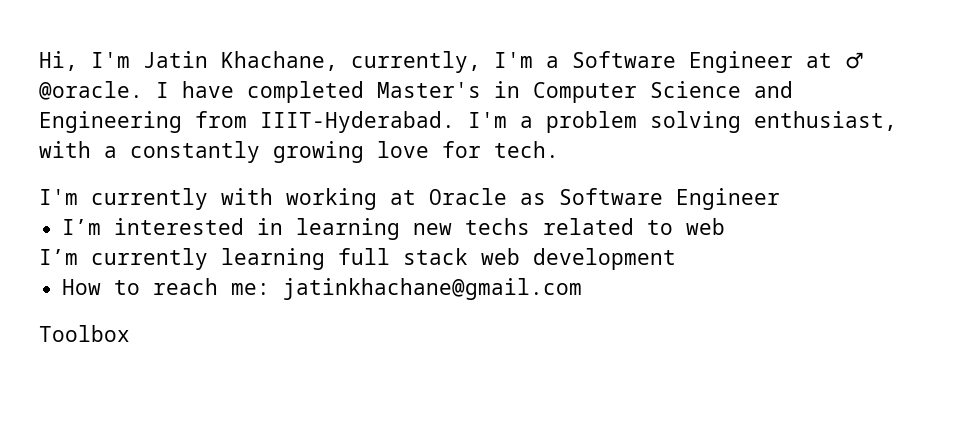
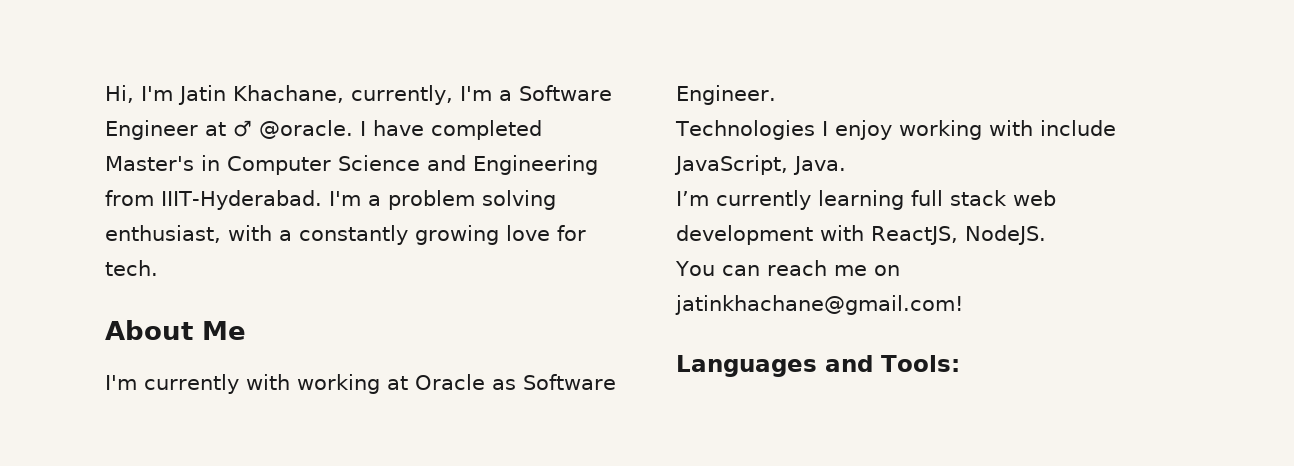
+ About Me
- I'm currently with working at Oracle as Software Engineer
- I’m interested in learning new techs related to web
+ I'm currently with working at Oracle as Software Engineer.
+ Technologies I enjoy working with include JavaScript, Java.
- I’m currently learning full stack web development
- How to reach me: jatinkhachane@gmail.com
- Toolbox
+ I’m currently learning full stack web development with ReactJS, NodeJS.
+ You can reach me on jatinkhachane@gmail.com!
+ Languages and Tools:

